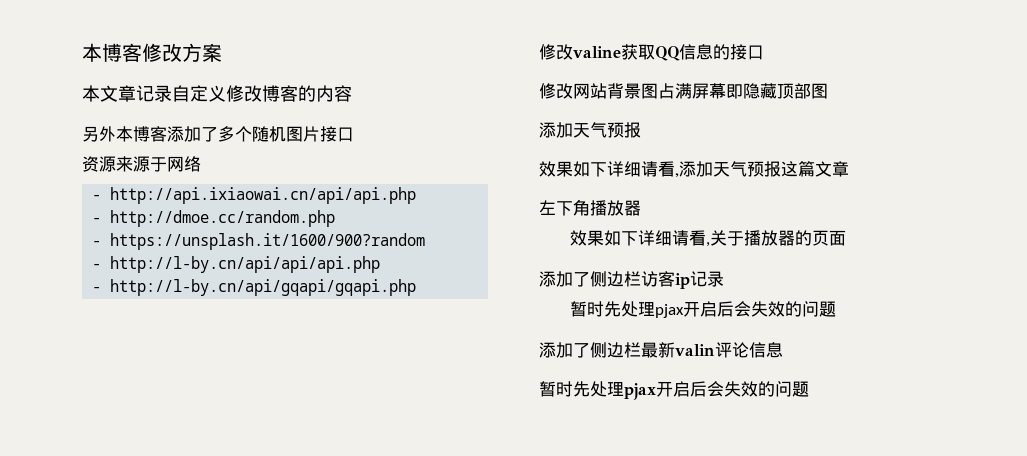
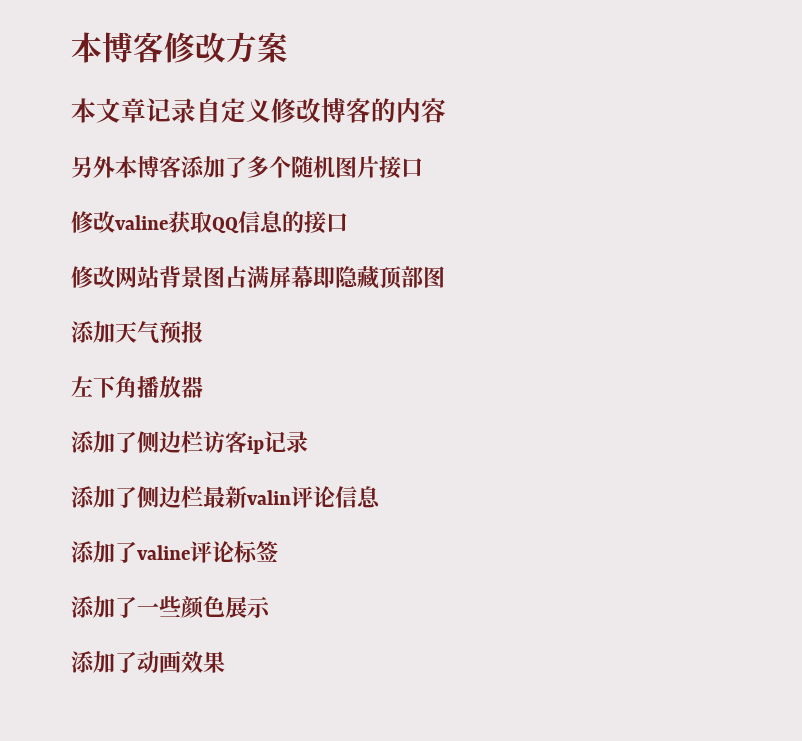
- 资源来源于网络
- - http://api.ixiaowai.cn/api/api.php
- - http://dmoe.cc/random.php
- - https://unsplash.it/1600/900?random
- - http://l-by.cn/api/api/api.php
- - http://l-by.cn/api/gqapi/gqapi.php
- 效果如下详细请看,添加天气预报这篇文章
  左下角播放器
- 效果如下详细请看,关于播放器的页面
  添加了侧边栏访客ip记录
- 暂时先处理pjax开启后会失效的问题
  添加了侧边栏最新valin评论信息
- 暂时先处理pjax开启后会失效的问题
+ 添加了valine评论标签
+ 添加了一些颜色展示
+ 添加了动画效果

